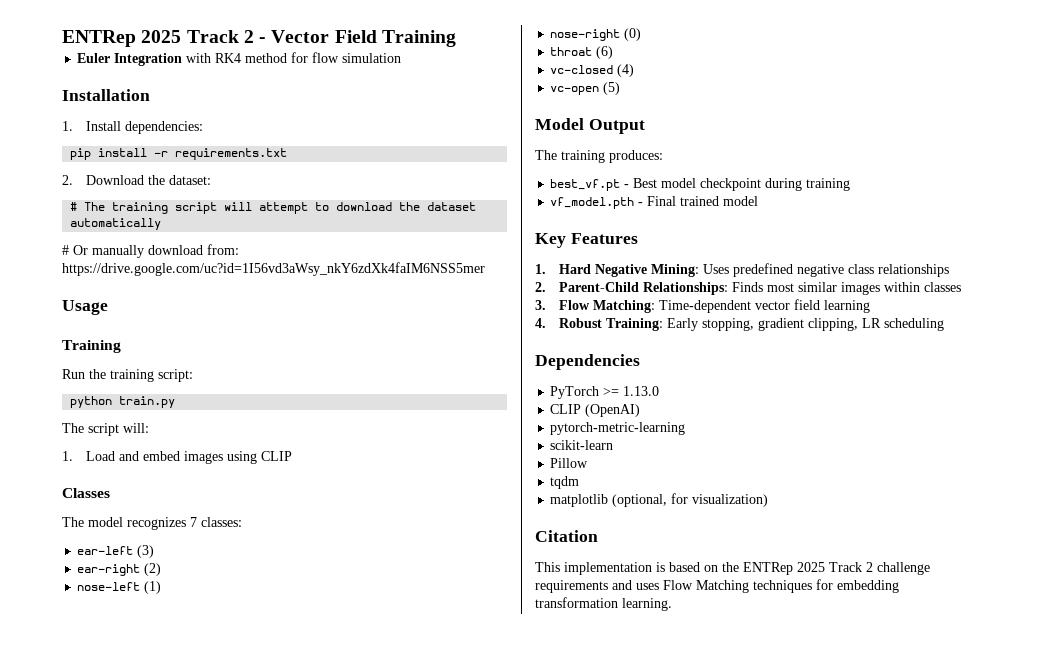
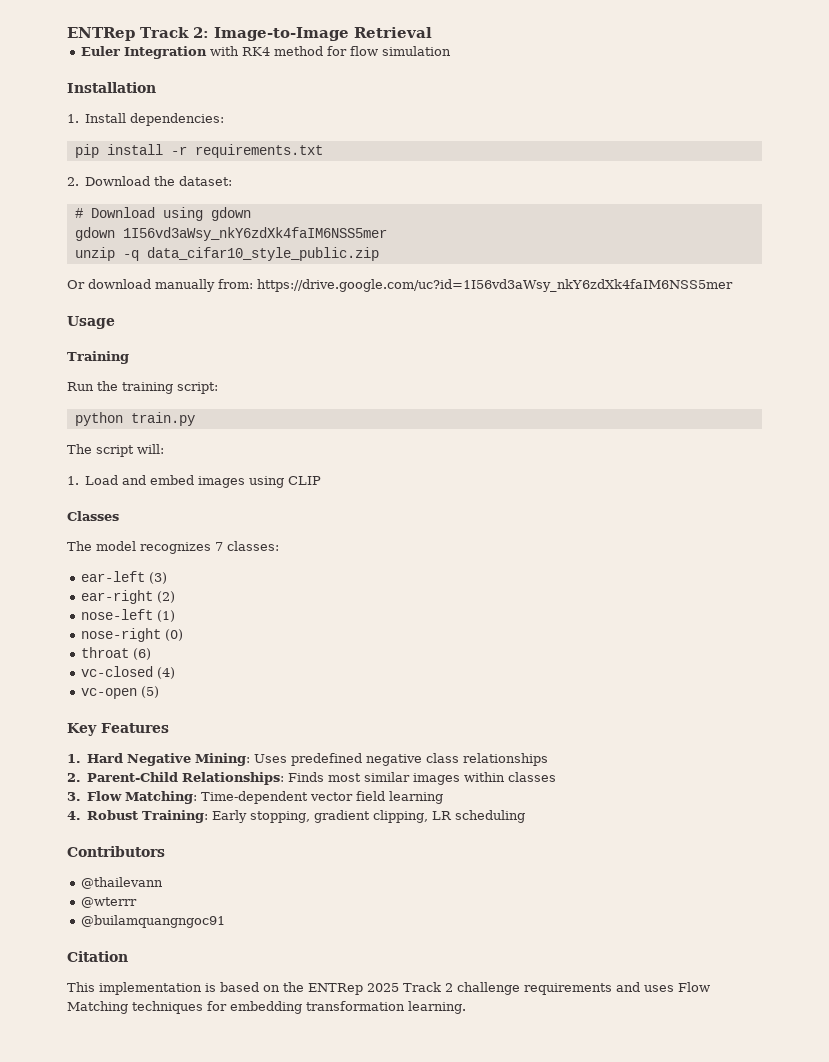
- ENTRep 2025 Track 2 - Vector Field Training
+ ENTRep Track 2: Image-to-Image Retrieval
- # The training script will attempt to download the dataset automatically
- # Or manually download from: https://drive.google.com/uc?id=1I56vd3aWsy_nkY6zdXk4faIM6NSS5mer
+ # Download using gdown
+ gdown 1I56vd3aWsy_nkY6zdXk4faIM6NSS5mer
+ unzip -q data_cifar10_style_public.zip
+ Or download manually from: https://drive.google.com/uc?id=1I56vd3aWsy_nkY6zdXk4faIM6NSS5mer
- Model Output
- The training produces:
- best_vf.pt - Best model checkpoint during training
- vf_model.pth - Final trained model
- Dependencies
- PyTorch >= 1.13.0
- CLIP (OpenAI)
- pytorch-metric-learning
- scikit-learn
- Pillow
- tqdm
- matplotlib (optional, for visualization)
+ Contributors
+ @thailevann
+ @wterrr
+ @builamquangngoc91

